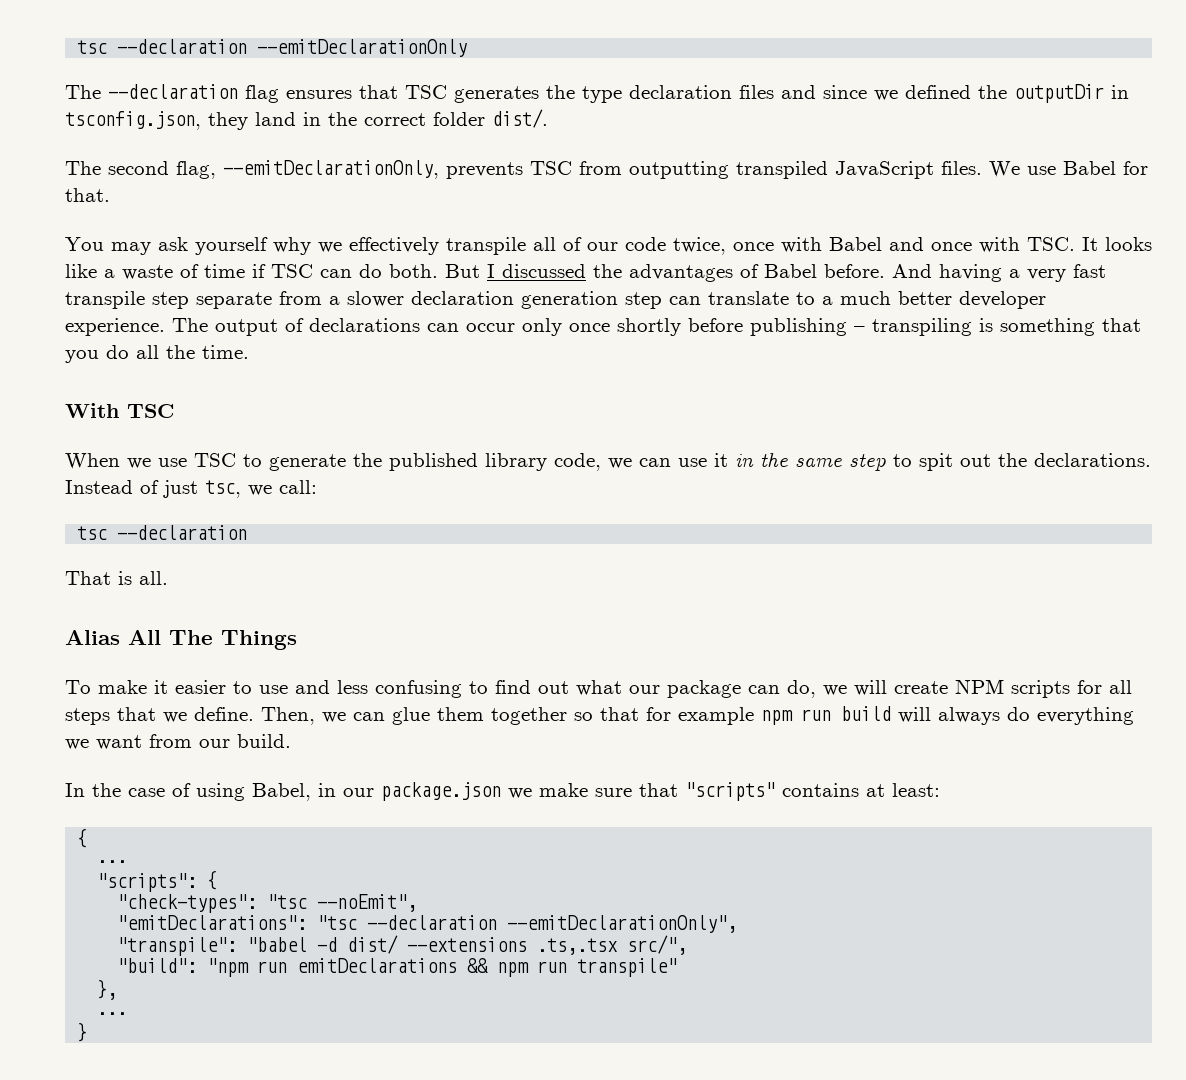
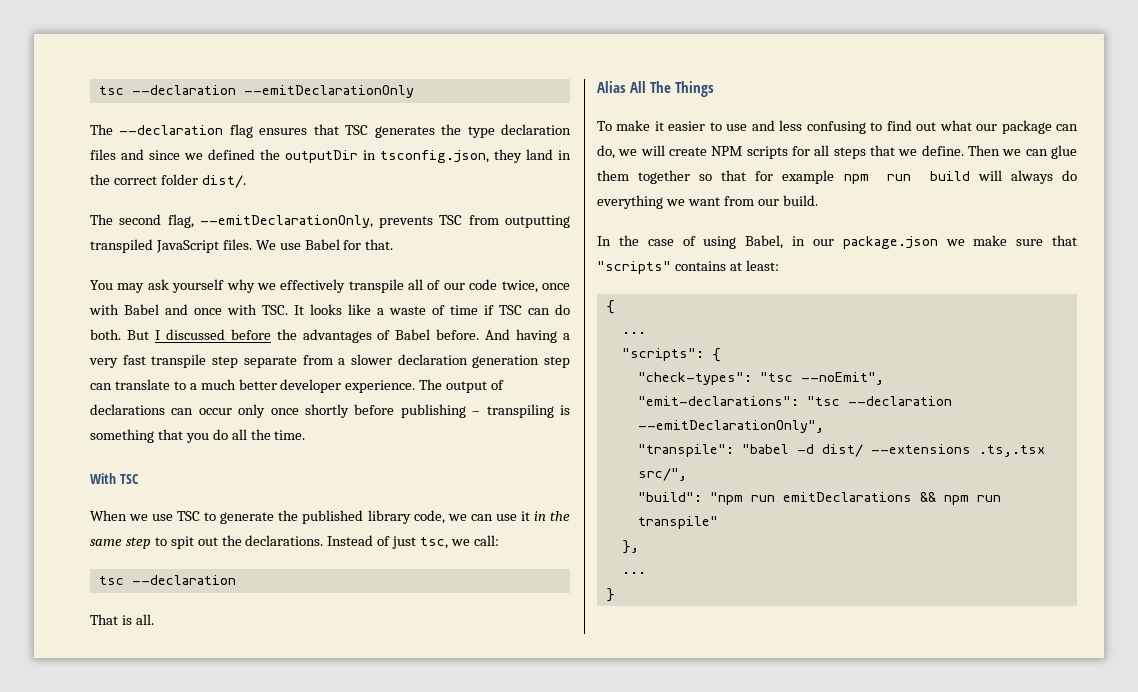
- But I discussed the advantages of Babel before.
+ But I discussed before the advantages of Babel before.
- Then, we can glue them together so that for example npm run build will always do everything we want from our build.
+ Then we can glue them together so that for example npm run build will always do everything we want from our build.
- "emitDeclarations": "tsc --declaration --emitDeclarationOnly",
+ "emit-declarations": "tsc --declaration --emitDeclarationOnly",

